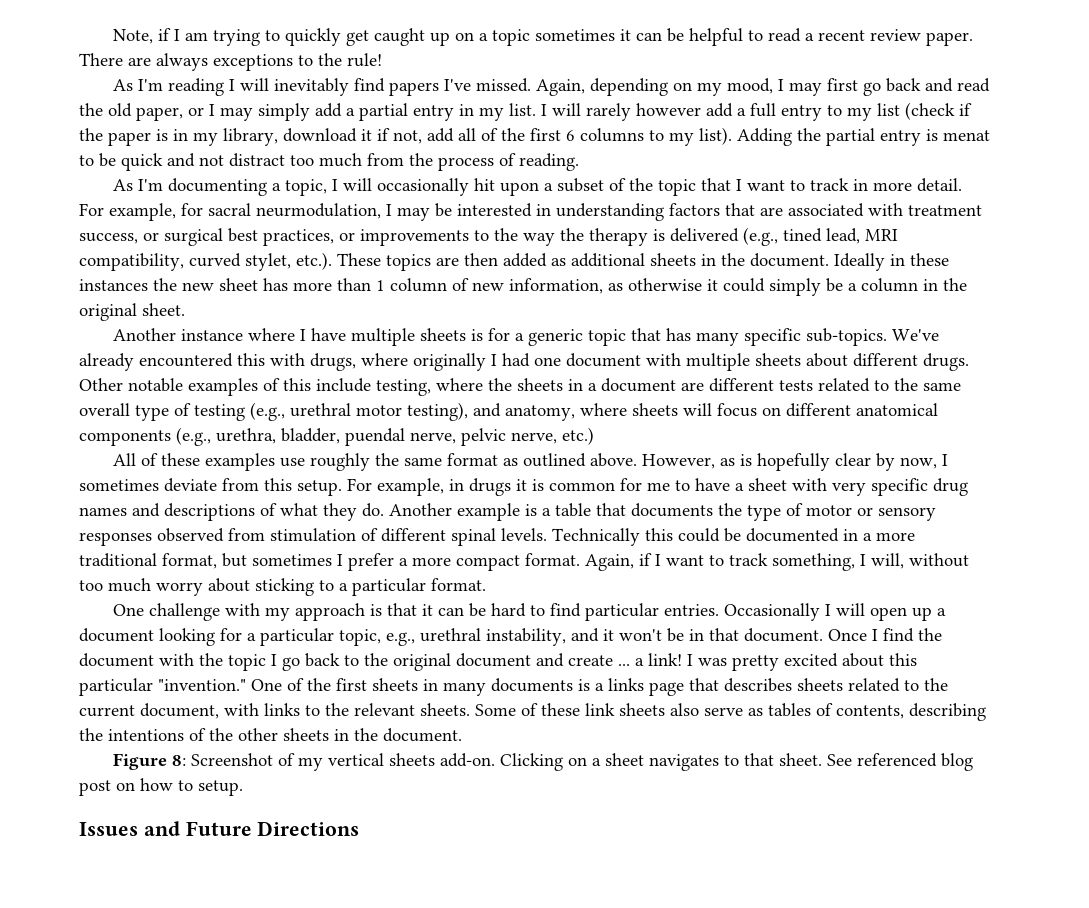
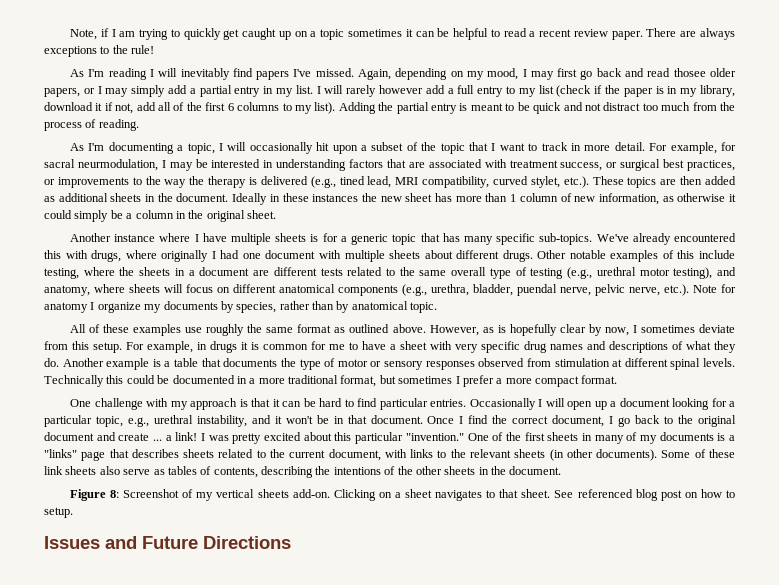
- Again, depending on my mood, I may first go back and read the old paper, or I may simply add a partial entry in my list.
+ Again, depending on my mood, I may first go back and read thosee older papers, or I may simply add a partial entry in my list.
- Adding the partial entry is menat to be quick and not distract too much from the process of reading.
+ Adding the partial entry is meant to be quick and not distract too much from the process of reading.
- Other notable examples of this include testing, where the sheets in a document are different tests related to the same overall type of testing (e.g., urethral motor testing), and anatomy, where sheets will focus on different anatomical components (e.g., urethra, bladder, puendal nerve, pelvic nerve, etc.)
+ Other notable examples of this include testing, where the sheets in a document are different tests related to the same overall type of testing (e.g., urethral motor testing), and anatomy, where sheets will focus on different anatomical components (e.g., urethra, bladder, puendal nerve, pelvic nerve, etc.). Note for anatomy I organize my documents by species, rather than by anatomical topic.
- Another example is a table that documents the type of motor or sensory responses observed from stimulation of different spinal levels.
+ Another example is a table that documents the type of motor or sensory responses observed from stimulation at different spinal levels.
- Again, if I want to track something, I will, without too much worry about sticking to a particular format.
- Once I find the document with the topic I go back to the original document and create ... a link!
+ Once I find the correct document, I go back to the original document and create ... a link!
- One of the first sheets in many documents is a links page that describes sheets related to the current document, with links to the relevant sheets.
+ One of the first sheets in many of my documents is a "links" page that describes sheets related to the current document, with links to the relevant sheets (in other documents).

